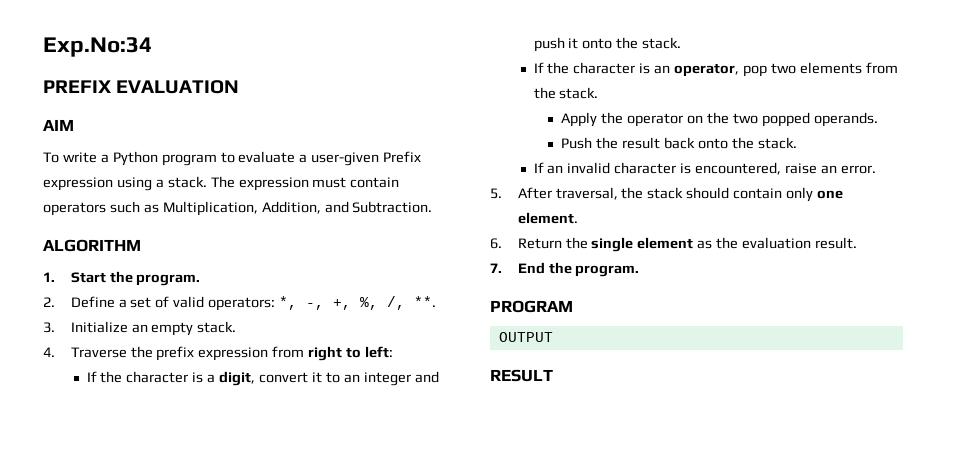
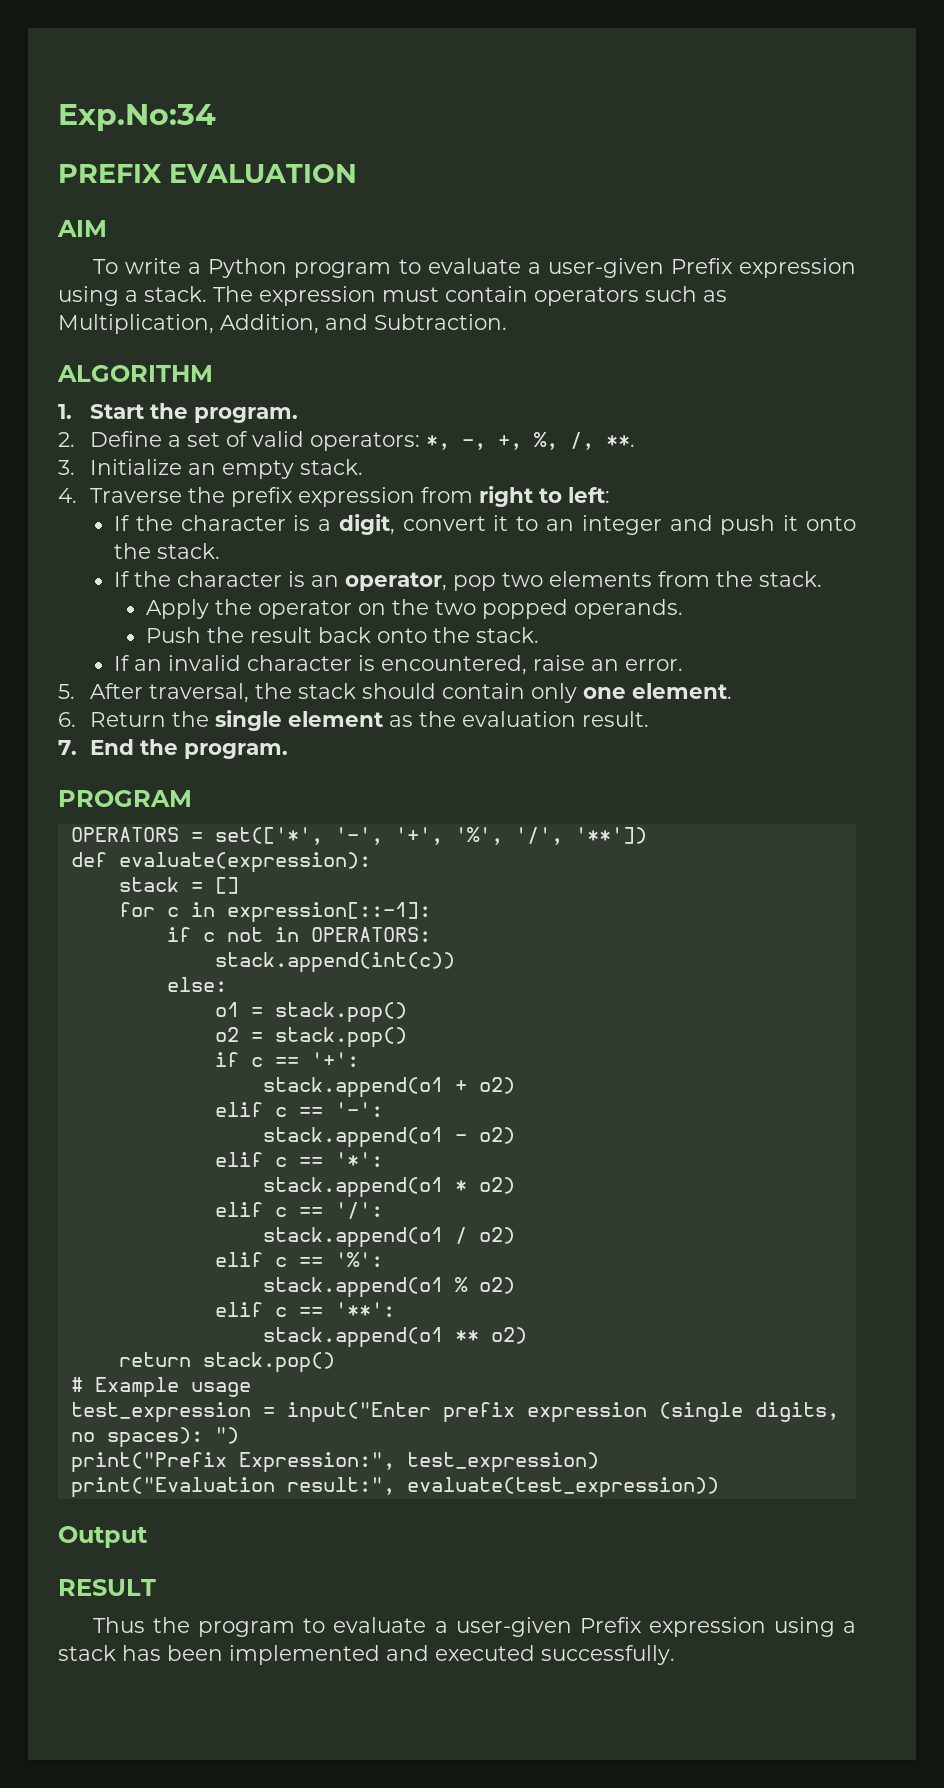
- OUTPUT
+ OPERATORS = set(['*', '-', '+', '%', '/', '**'])
+ def evaluate(expression):
+ stack = []
+ for c in expression[::-1]:
+ if c not in OPERATORS:
+ stack.append(int(c))
+ else:
+ o1 = stack.pop()
+ o2 = stack.pop()
+ if c == '+':
+ stack.append(o1 + o2)
+ elif c == '-':
+ stack.append(o1 - o2)
+ elif c == '*':
+ stack.append(o1 * o2)
+ elif c == '/':
+ stack.append(o1 / o2)
+ elif c == '%':
+ stack.append(o1 % o2)
+ elif c == '**':
+ stack.append(o1 ** o2)
+ return stack.pop()
+ # Example usage
+ test_expression = input("Enter prefix expression (single digits, no spaces): ")
+ print("Prefix Expression:", test_expression)
+ print("Evaluation result:", evaluate(test_expression))
+ Output
  RESULT
+ Thus the program to evaluate a user-given Prefix expression using a stack has been implemented and executed successfully.

